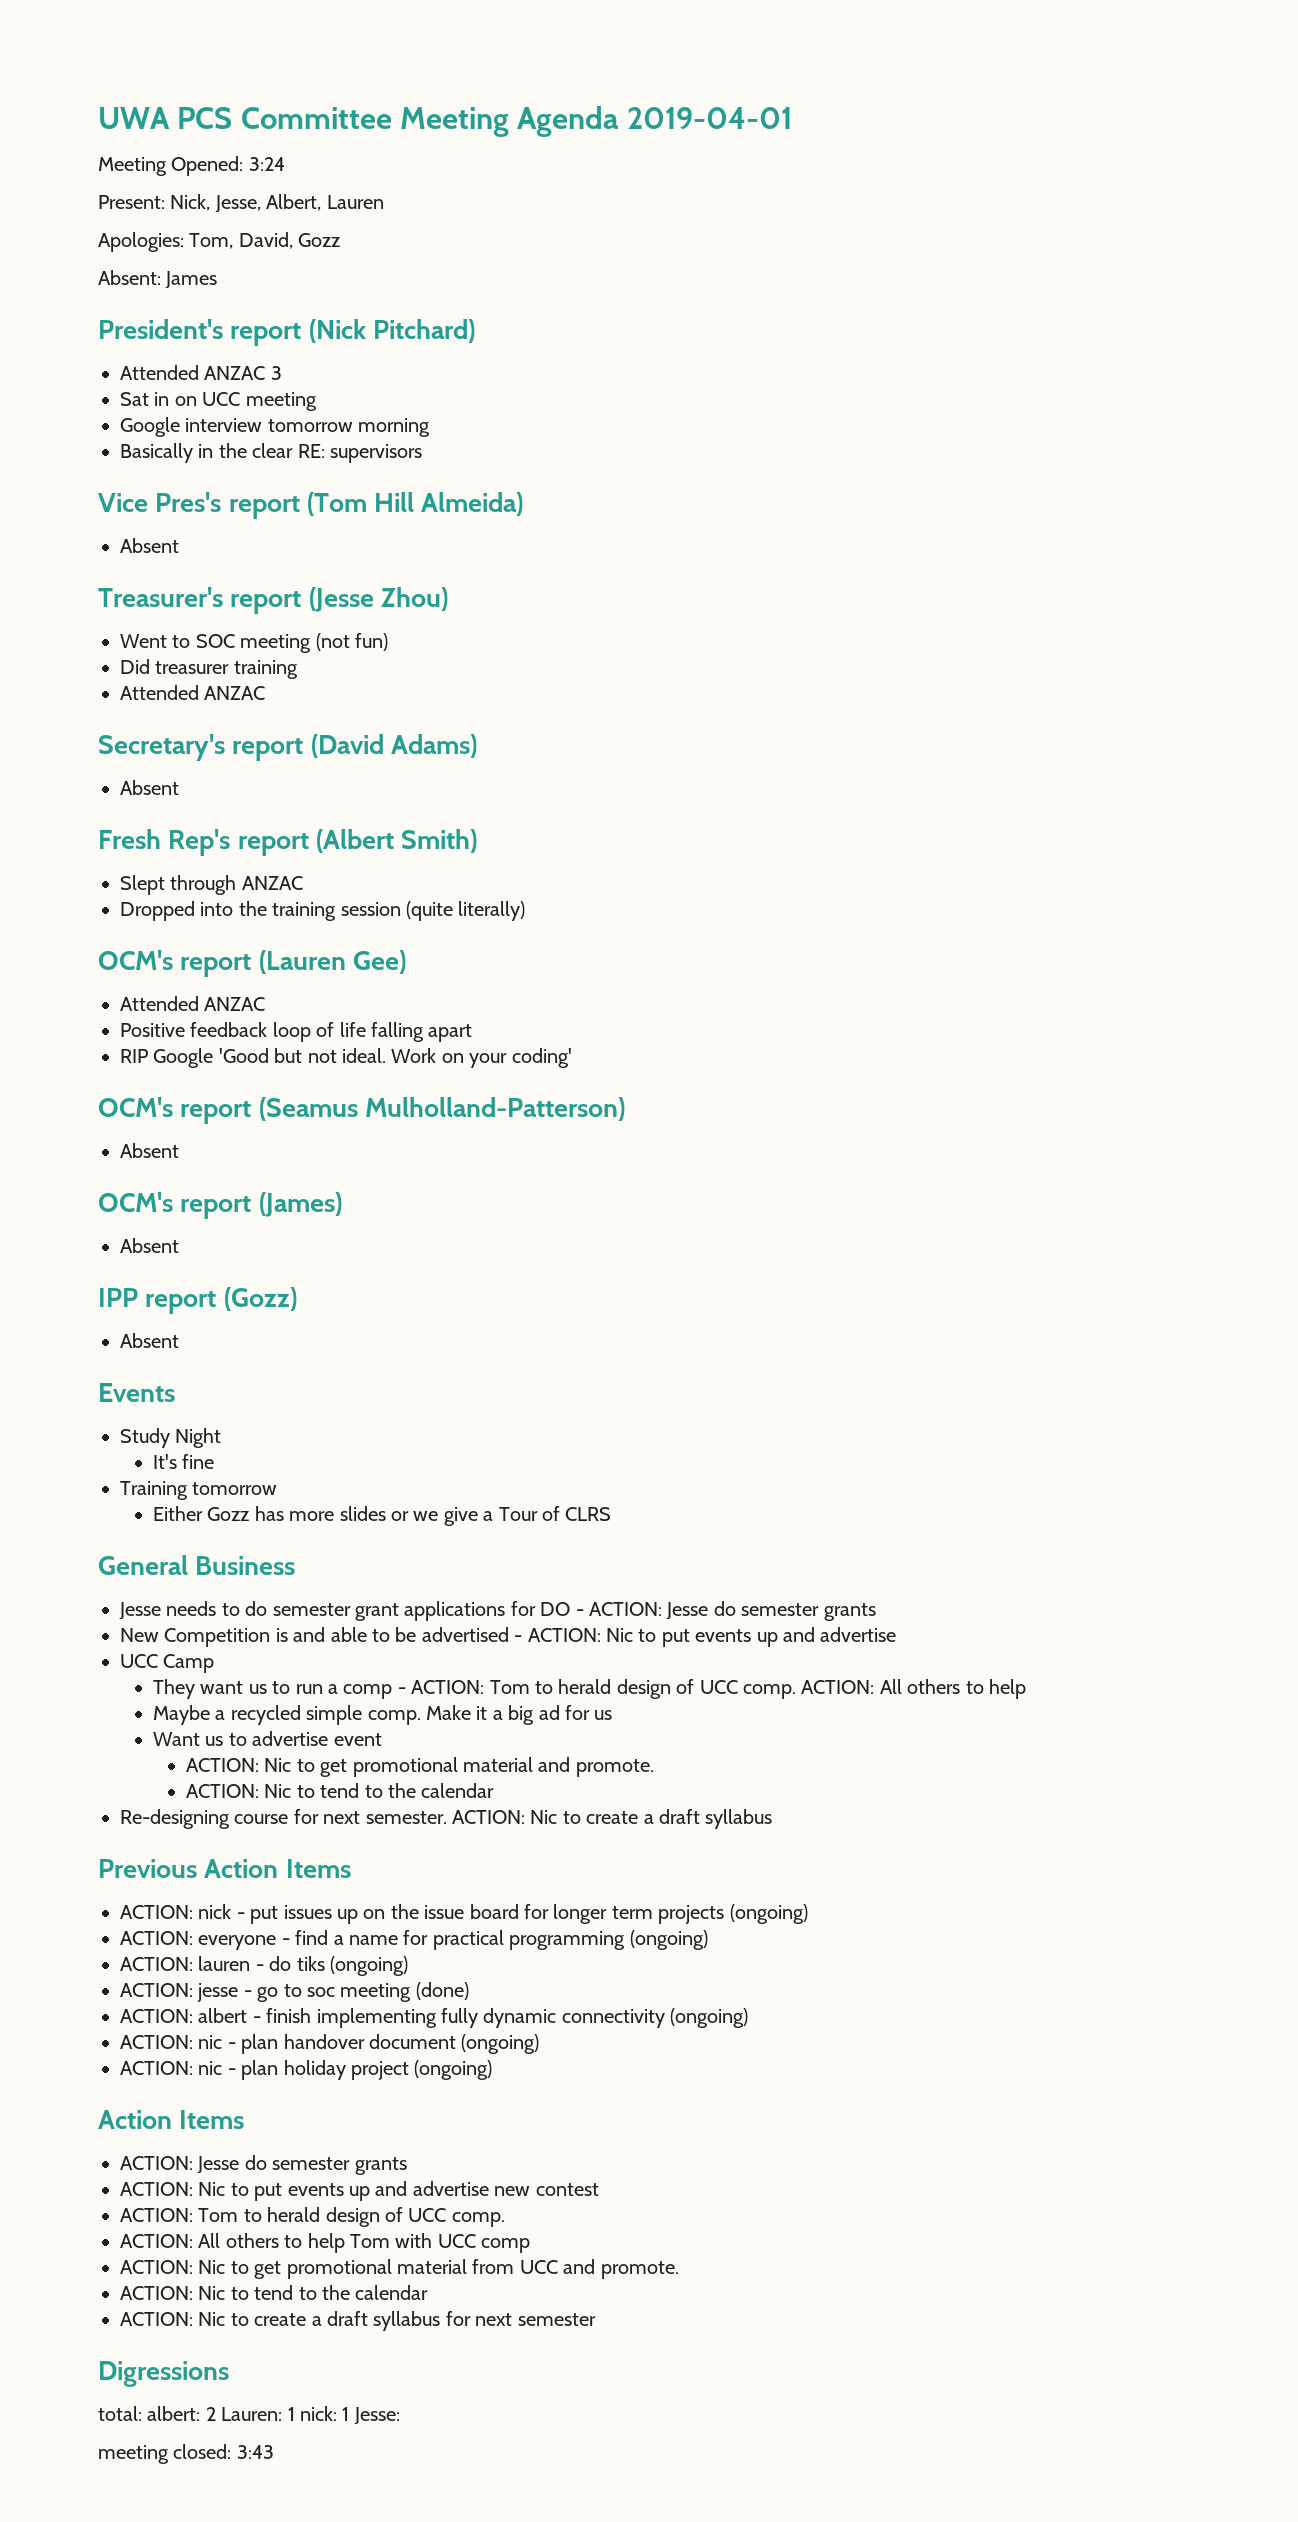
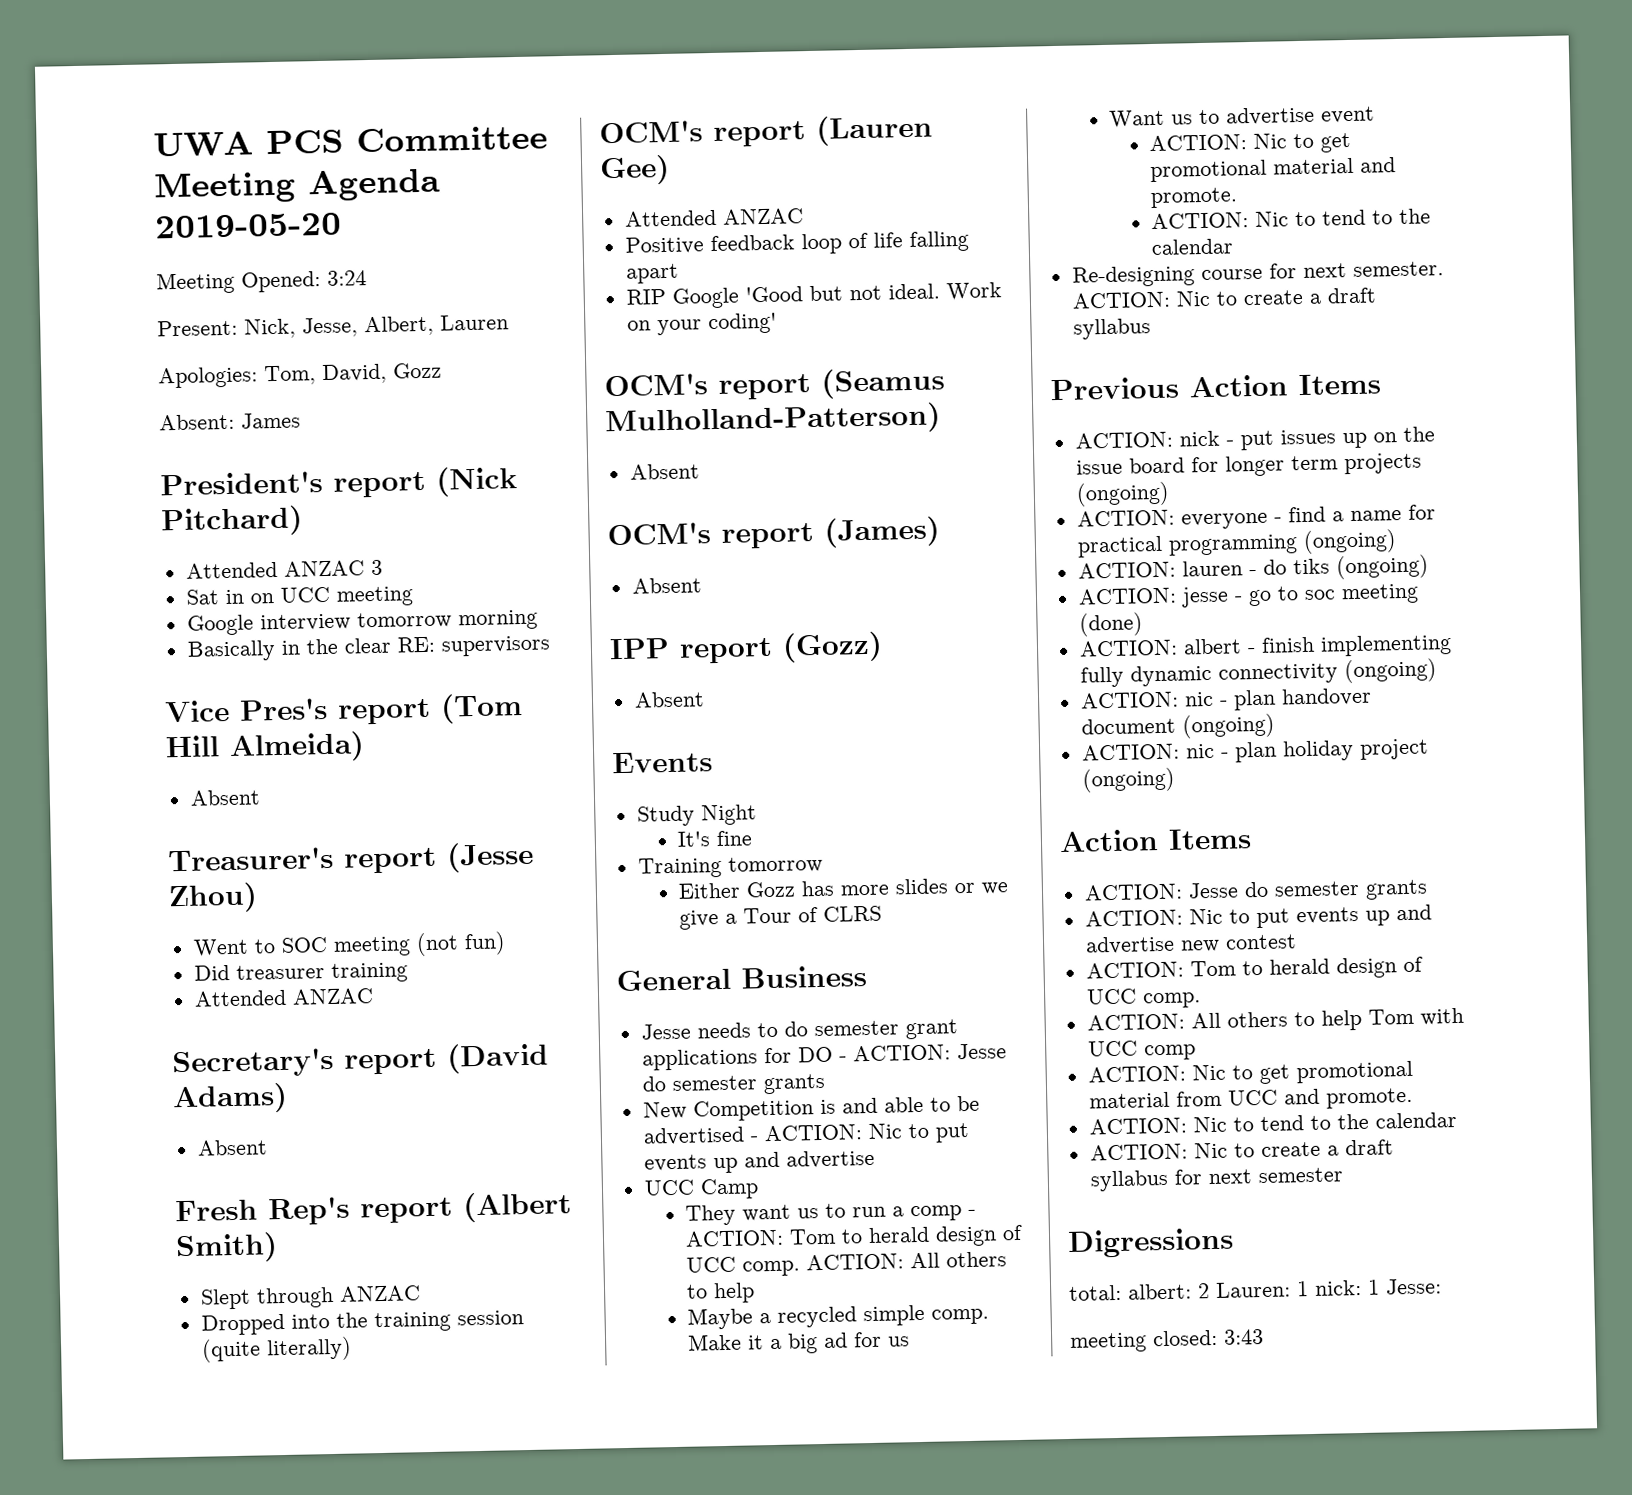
- UWA PCS Committee Meeting Agenda 2019-04-01
+ UWA PCS Committee Meeting Agenda 2019-05-20

